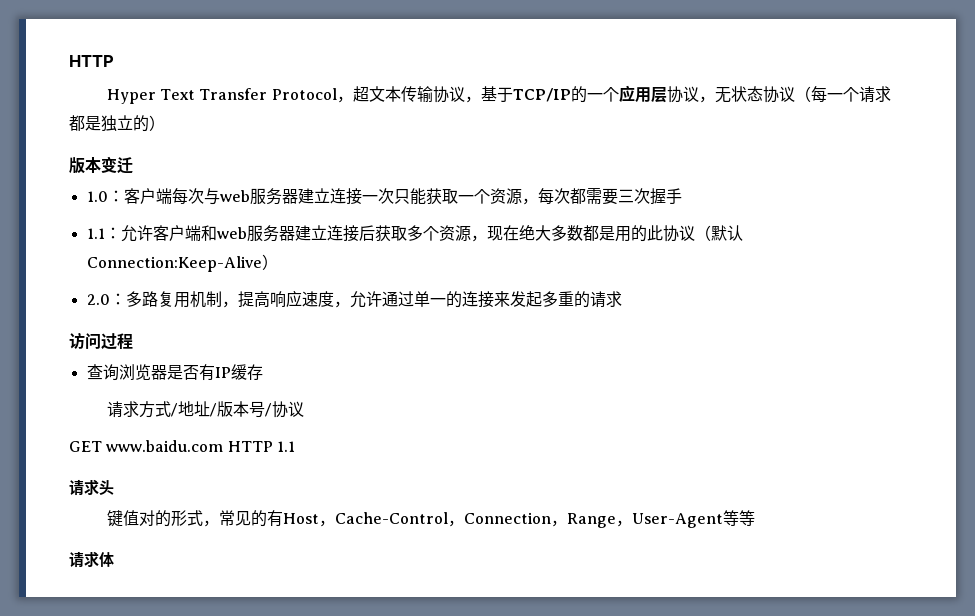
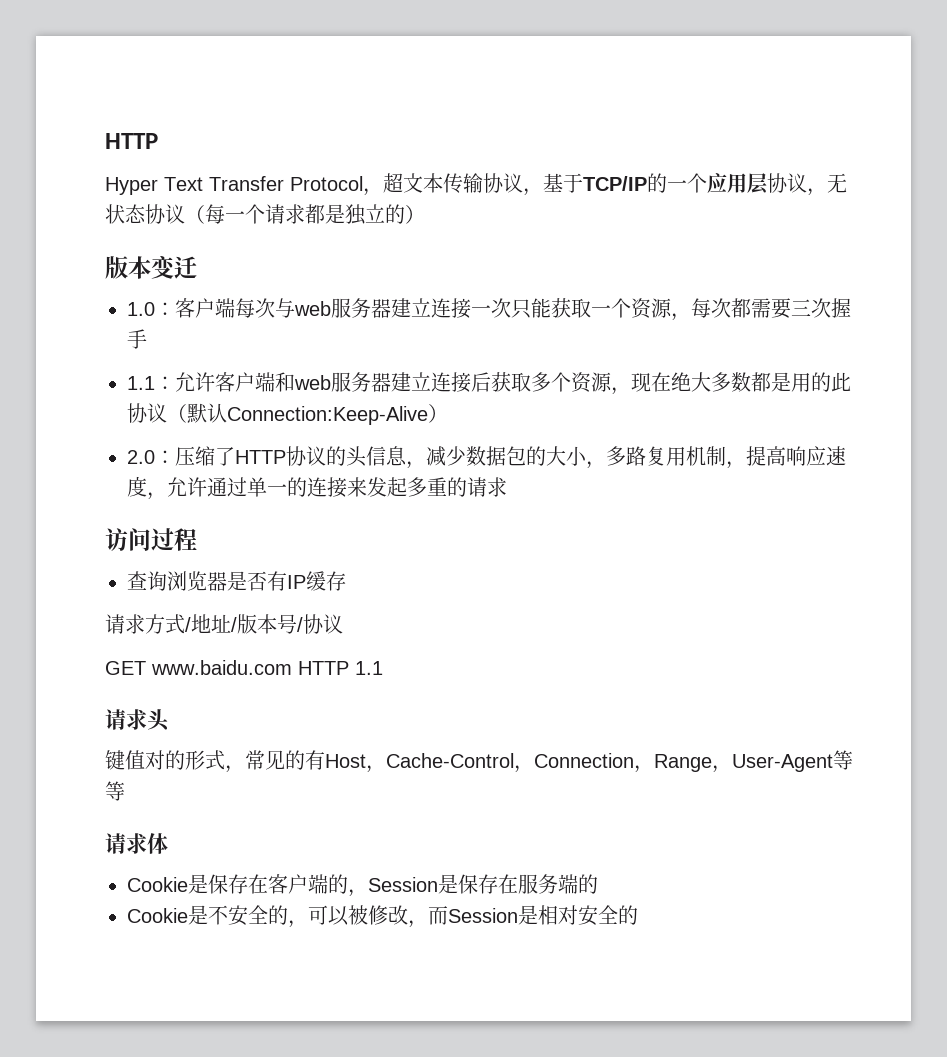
- 2.0：多路复用机制，提高响应速度，允许通过单一的连接来发起多重的请求
+ 2.0：压缩了HTTP协议的头信息，减少数据包的大小，多路复用机制，提高响应速度，允许通过单一的连接来发起多重的请求
+ Cookie是保存在客户端的，Session是保存在服务端的
+ Cookie是不安全的，可以被修改，而Session是相对安全的

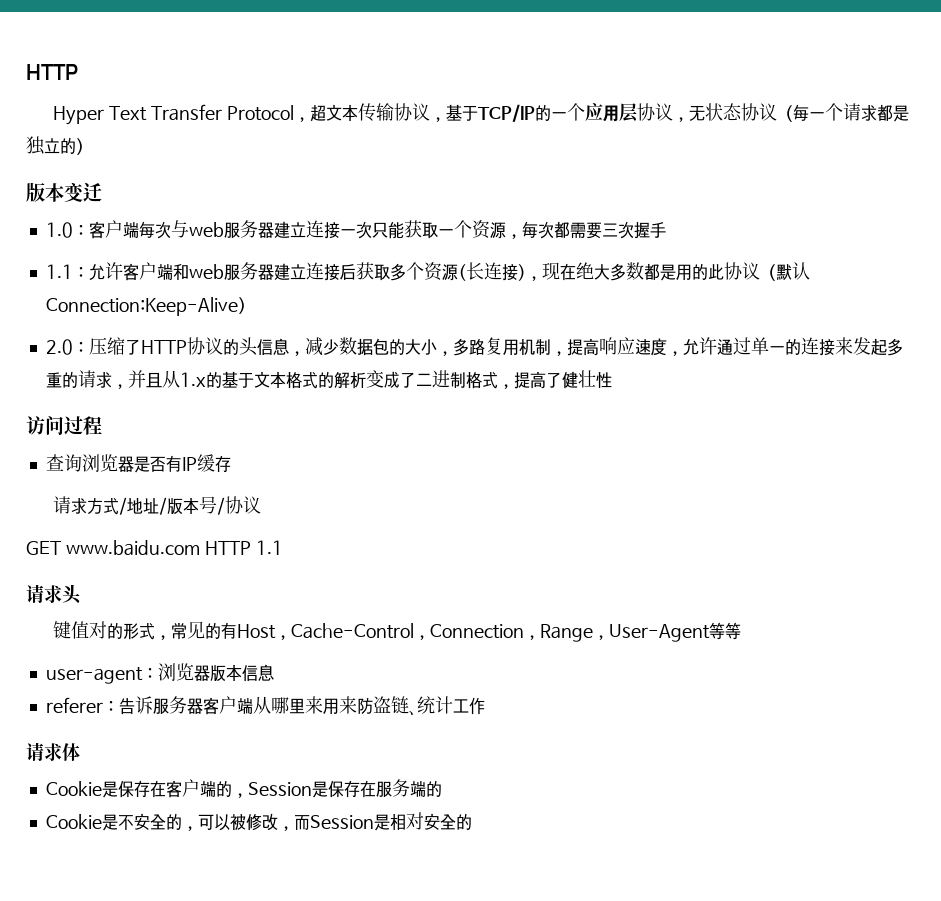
- 1.1：允许客户端和web服务器建立连接后获取多个资源，现在绝大多数都是用的此协议（默认Connection:Keep-Alive）
+ 1.1：允许客户端和web服务器建立连接后获取多个资源(长连接)，现在绝大多数都是用的此协议（默认Connection:Keep-Alive）
- 2.0：压缩了HTTP协议的头信息，减少数据包的大小，多路复用机制，提高响应速度，允许通过单一的连接来发起多重的请求
+ 2.0：压缩了HTTP协议的头信息，减少数据包的大小，多路复用机制，提高响应速度，允许通过单一的连接来发起多重的请求，并且从1.x的基于文本格式的解析变成了二进制格式，提高了健壮性
+ user-agent：浏览器版本信息
+ referer：告诉服务器客户端从哪里来用来防盗链、统计工作

